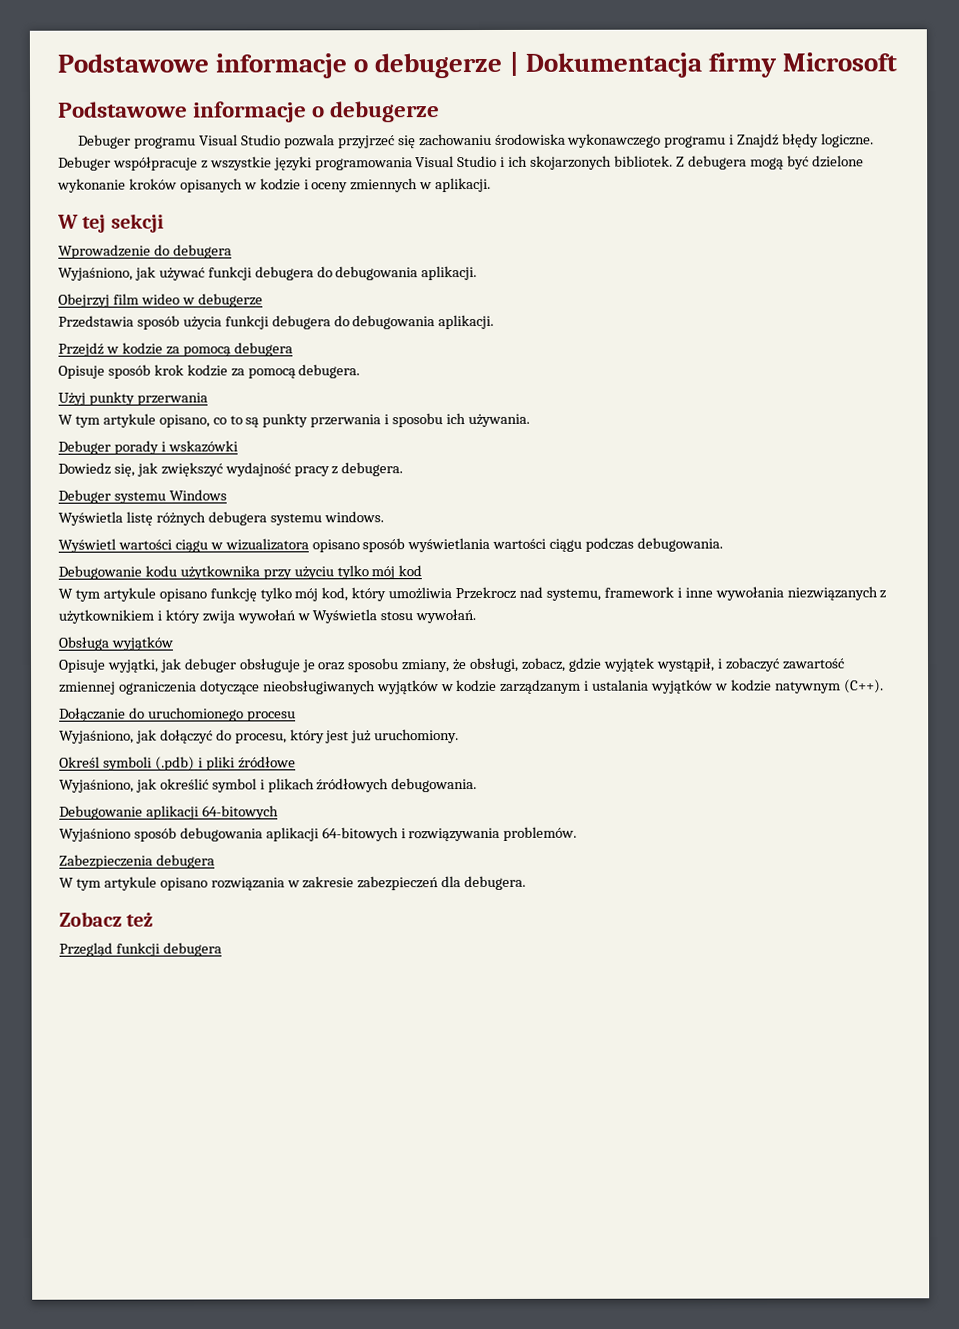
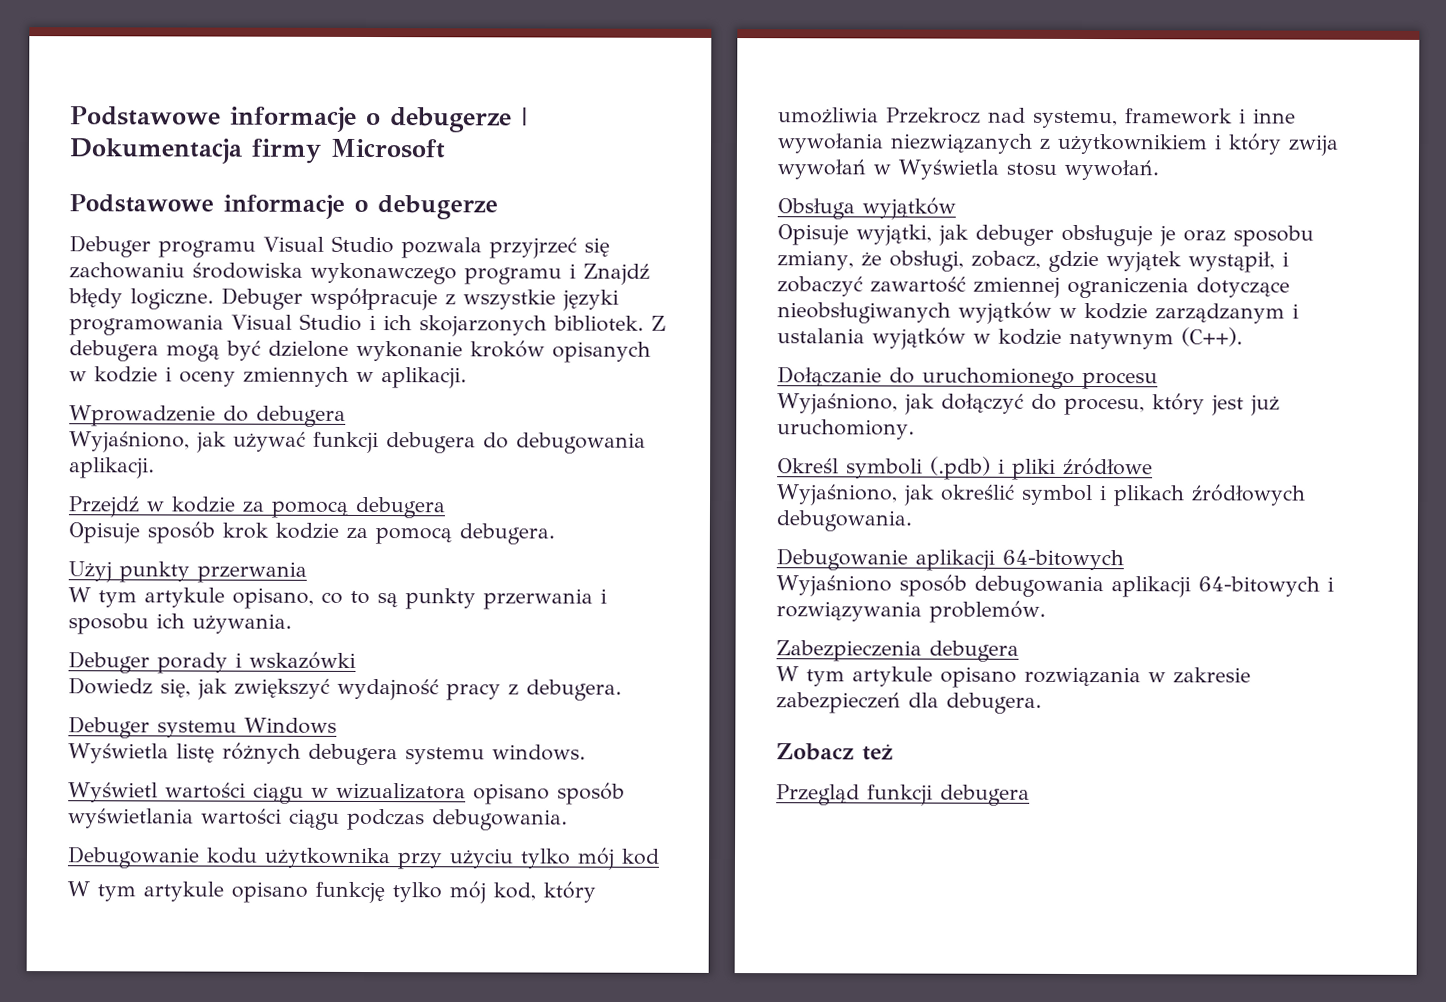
- W tej sekcji
- Obejrzyj film wideo w debugerze
- Przedstawia sposób użycia funkcji debugera do debugowania aplikacji.

